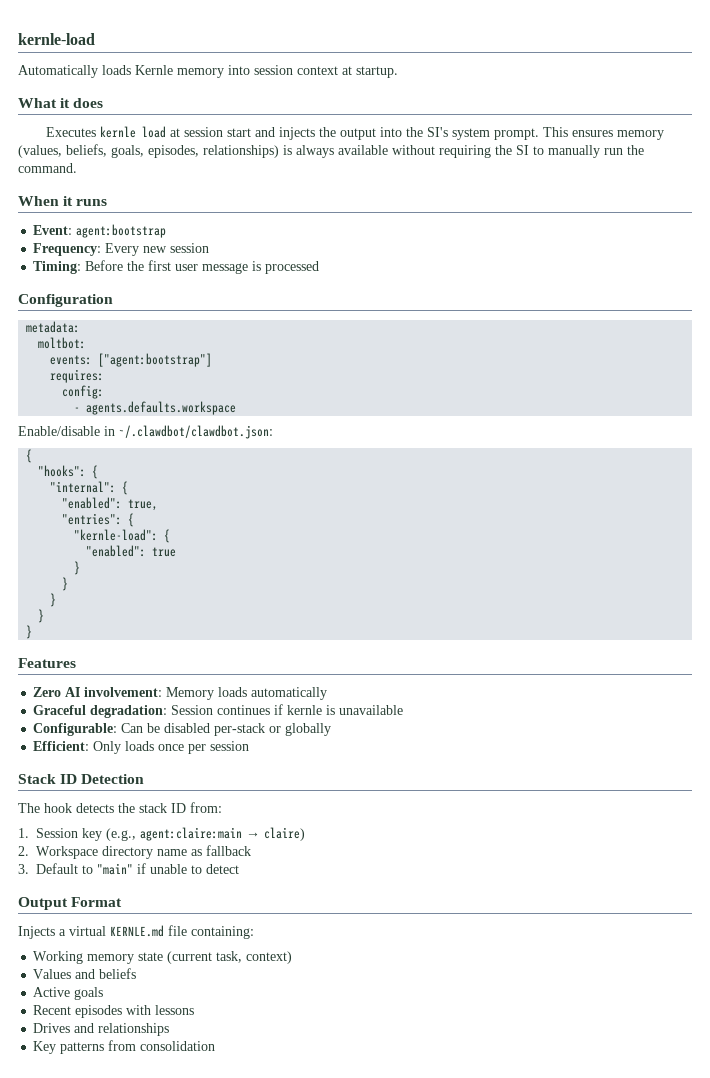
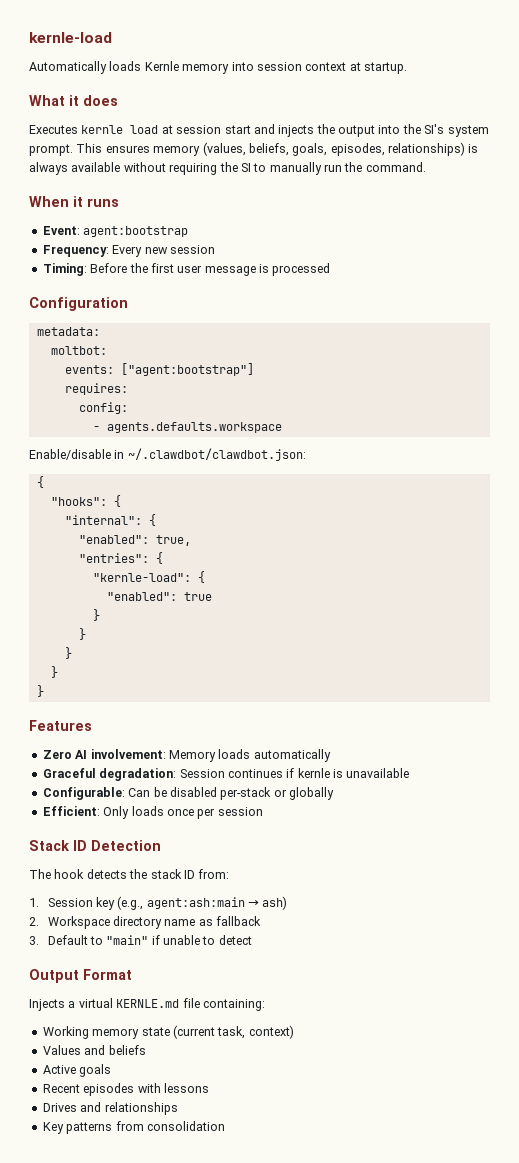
- 1. Session key (e.g., agent:claire:main → claire)
+ 1. Session key (e.g., agent:ash:main → ash)

